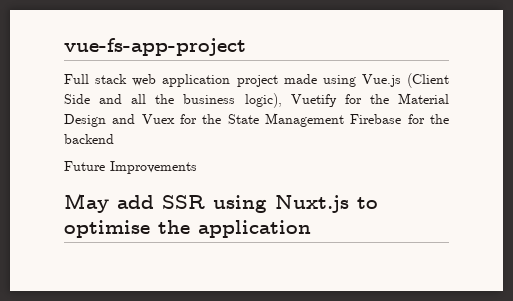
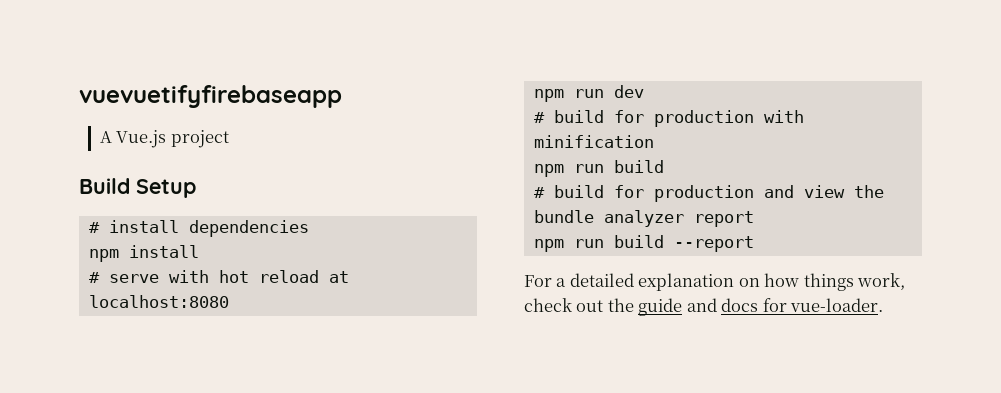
- vue-fs-app-project
- Full stack web application project made using Vue.js (Client Side and all the business logic), Vuetify for the Material Design and Vuex for the State Management Firebase for the backend
- Future Improvements
- May add SSR using Nuxt.js to optimise the application
+ vuevuetifyfirebaseapp
+ A Vue.js project
+ Build Setup
+ # install dependencies
+ npm install
+ # serve with hot reload at localhost:8080
+ npm run dev
+ # build for production with minification
+ npm run build
+ # build for production and view the bundle analyzer report
+ npm run build --report
+ For a detailed explanation on how things work, check out the guide and docs for vue-loader.

